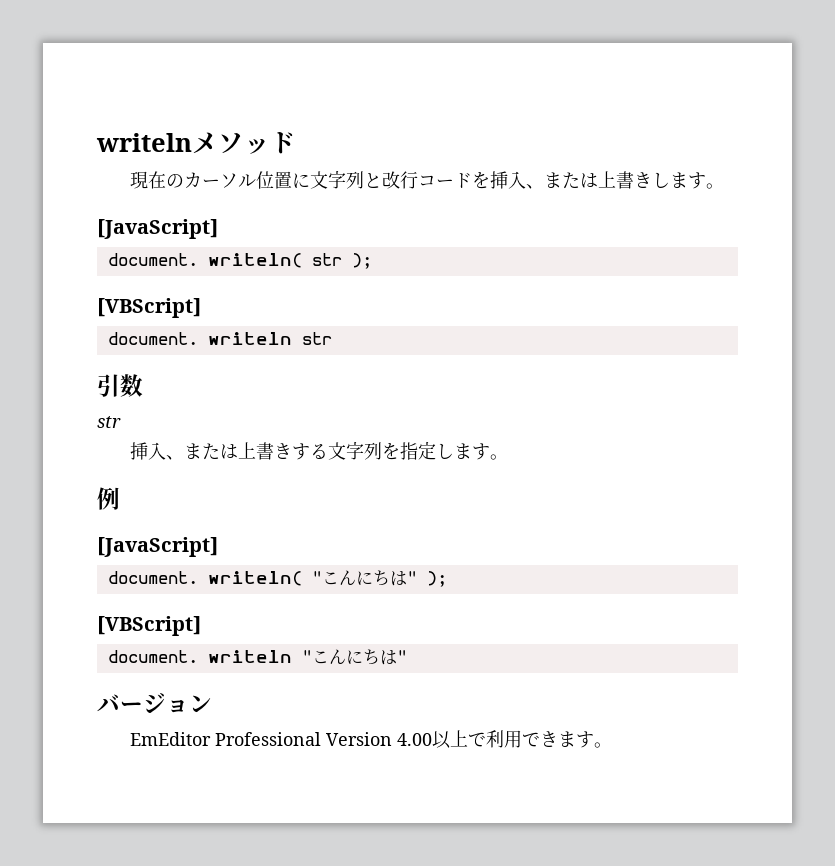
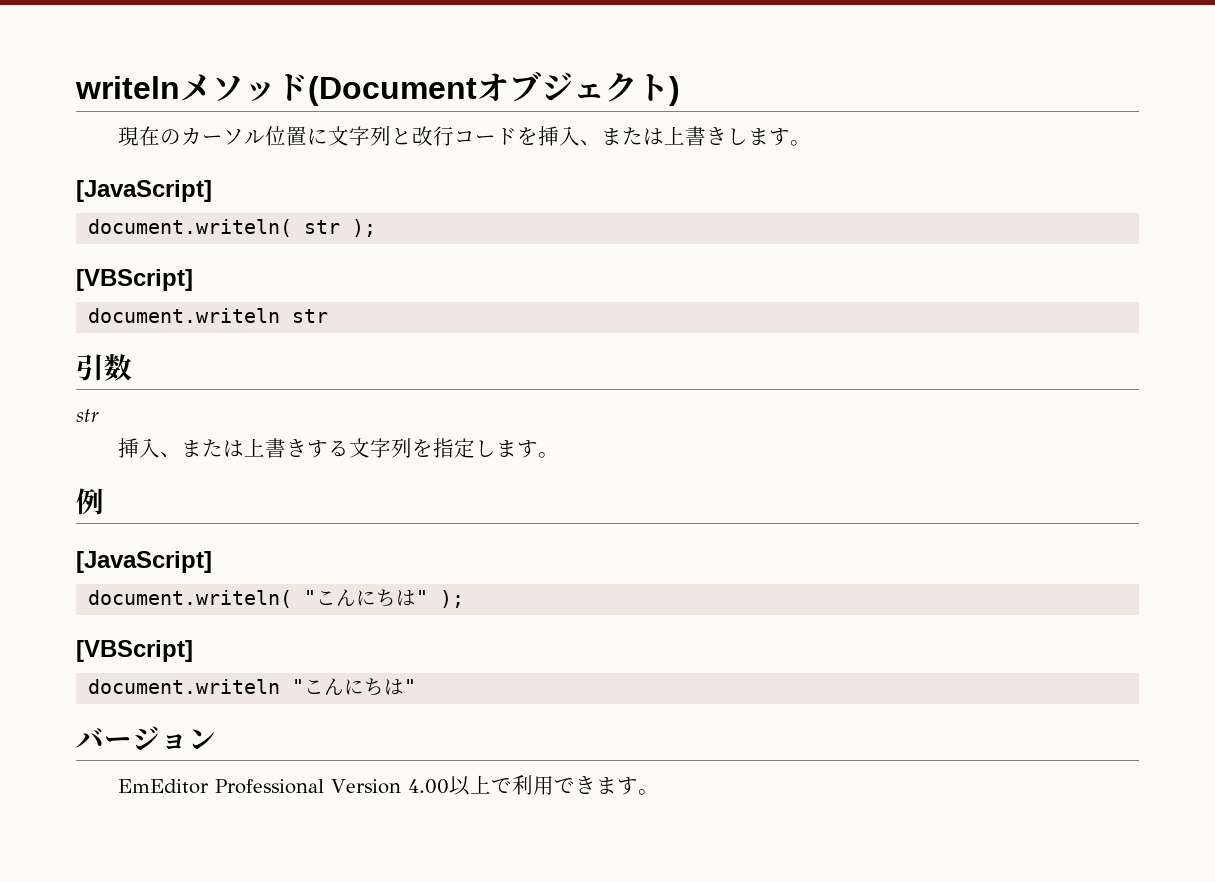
- writelnメソッド
+ writelnメソッド(Documentオブジェクト)
- document. writeln( str );
+ document.writeln( str );
- document. writeln str
+ document.writeln str
- document. writeln( "こんにちは" );
+ document.writeln( "こんにちは" );
- document. writeln "こんにちは"
+ document.writeln "こんにちは"

